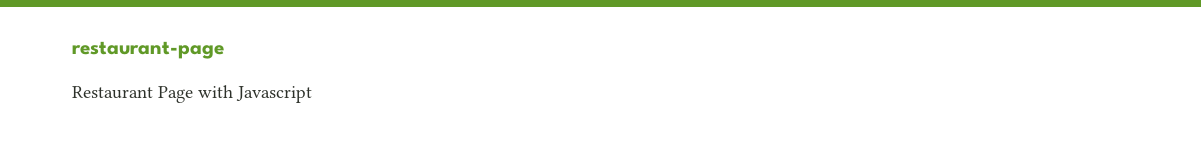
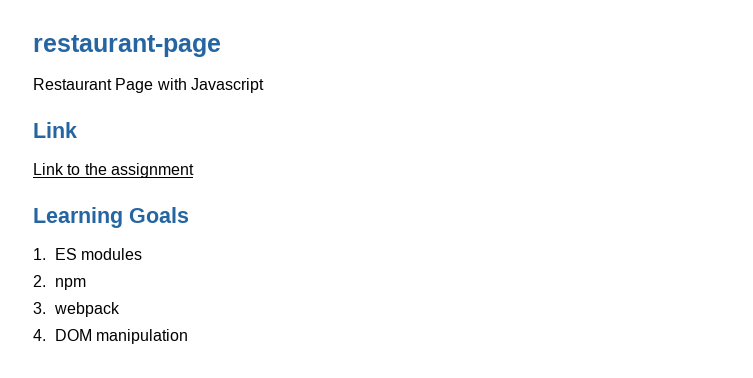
  Restaurant Page with Javascript
+ Link
+ Link to the assignment
+ Learning Goals
+ 1. ES modules
+ 2. npm
+ 3. webpack
+ 4. DOM manipulation

